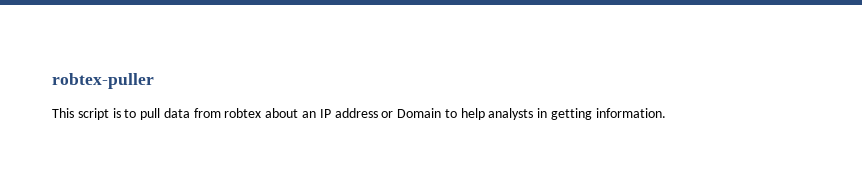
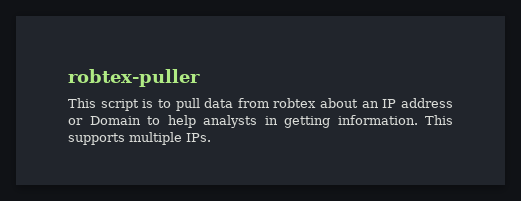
+ This supports multiple IPs.

